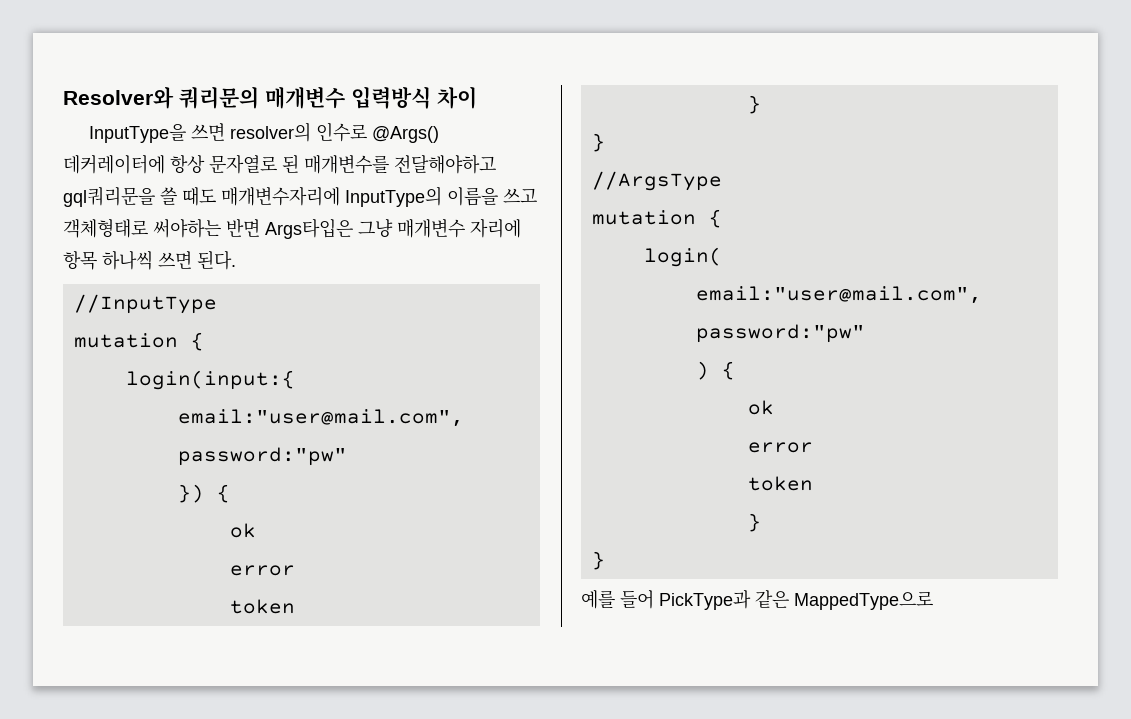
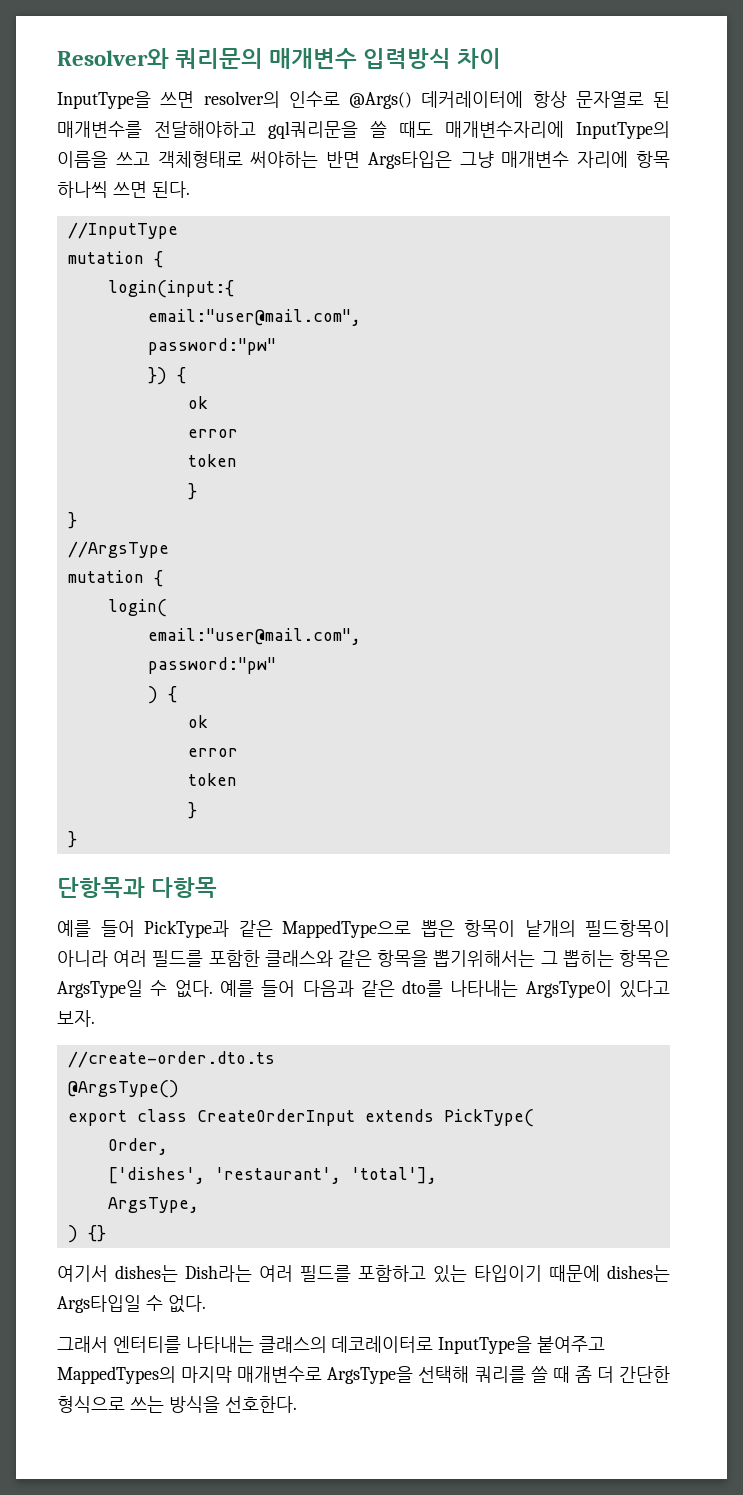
+ 단항목과 다항목
- 예를 들어 PickType과 같은 MappedType으로
+ 예를 들어 PickType과 같은 MappedType으로 뽑은 항목이 낱개의 필드항목이 아니라 여러 필드를 포함한 클래스와 같은 항목을 뽑기위해서는 그 뽑히는 항목은 ArgsType일 수 없다. 예를 들어 다음과 같은 dto를 나타내는 ArgsType이 있다고 보자.
+ //create-order.dto.ts
+ @ArgsType()
+ export class CreateOrderInput extends PickType(
+ Order,
+ ['dishes', 'restaurant', 'total'],
+ ArgsType,
+ ) {}
+ 여기서 dishes는 Dish라는 여러 필드를 포함하고 있는 타입이기 때문에 dishes는 Args타입일 수 없다.
+ 그래서 엔터티를 나타내는 클래스의 데코레이터로 InputType을 붙여주고 MappedTypes의 마지막 매개변수로 ArgsType을 선택해 쿼리를 쓸 때 좀 더 간단한 형식으로 쓰는 방식을 선호한다.

